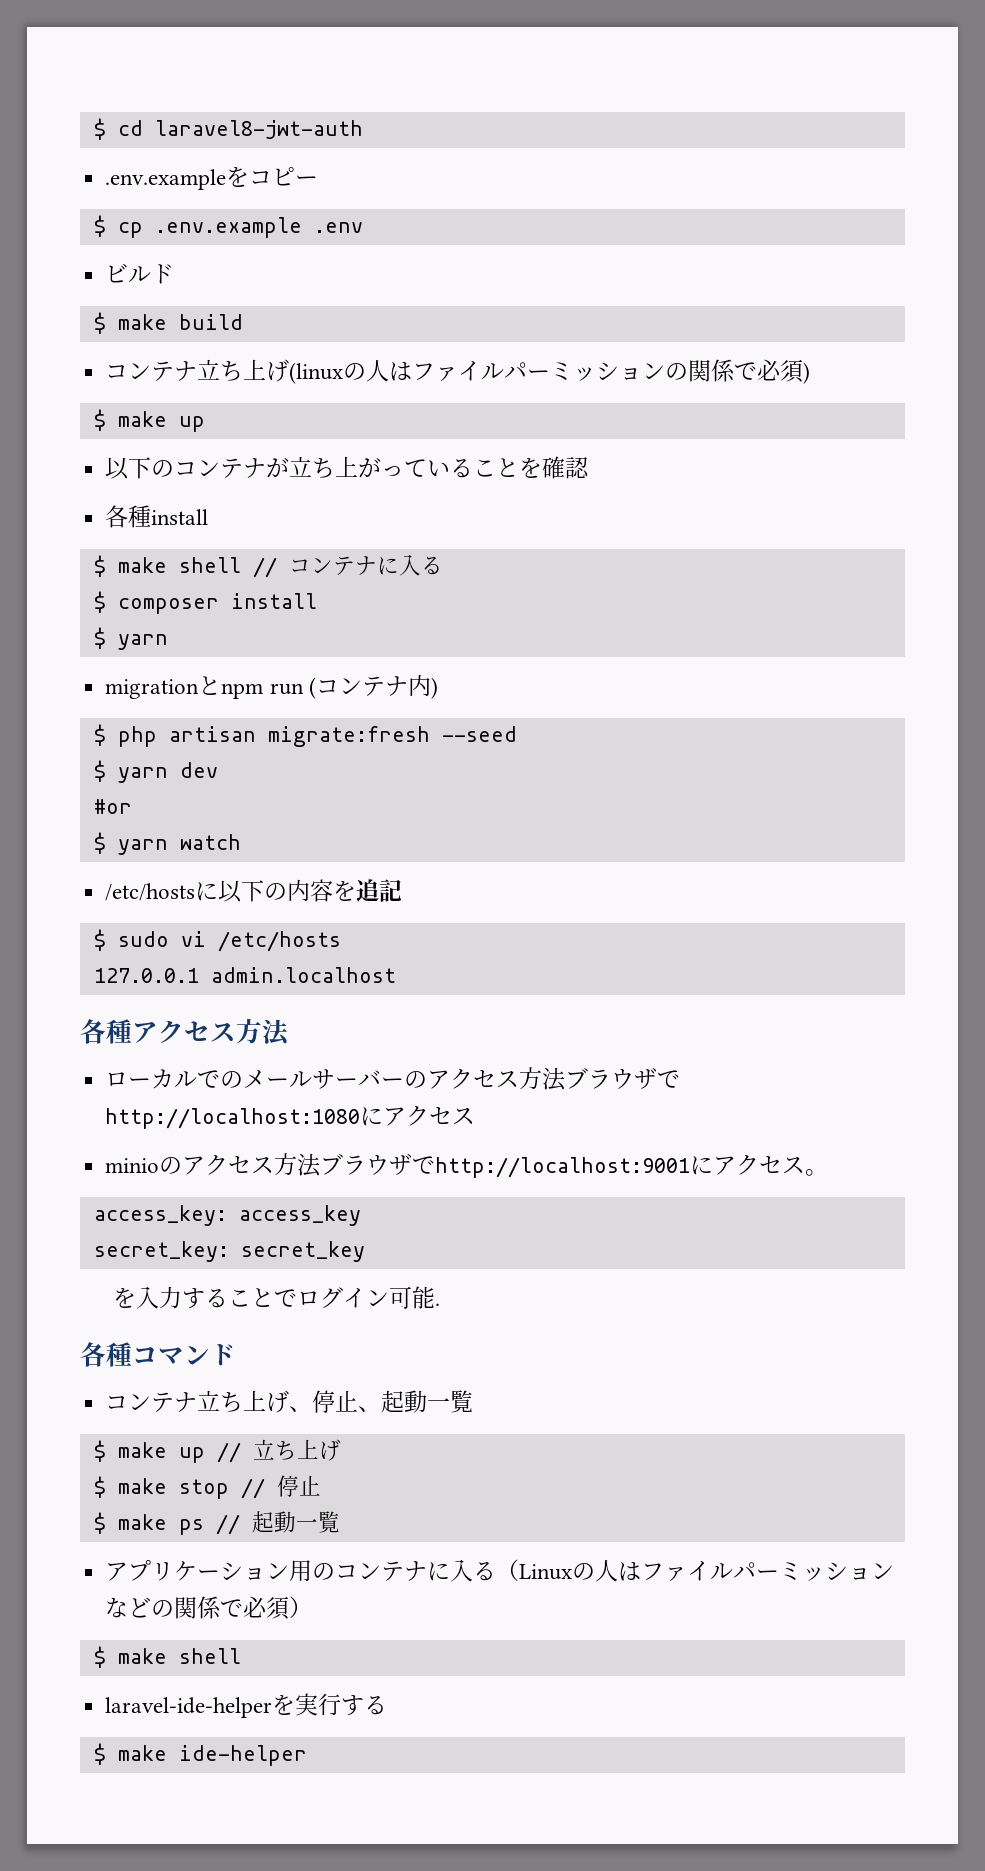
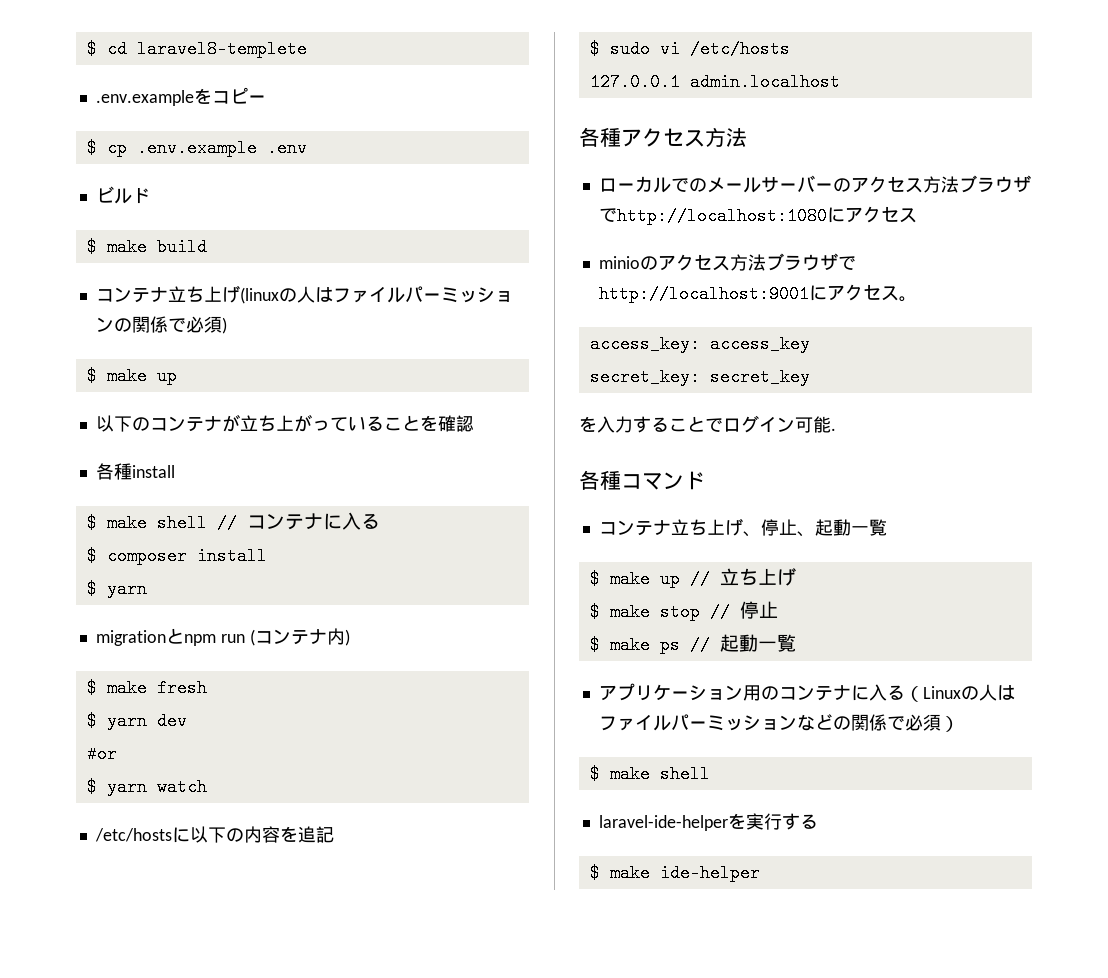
- $ cd laravel8-jwt-auth
+ $ cd laravel8-templete
- $ php artisan migrate:fresh --seed
+ $ make fresh

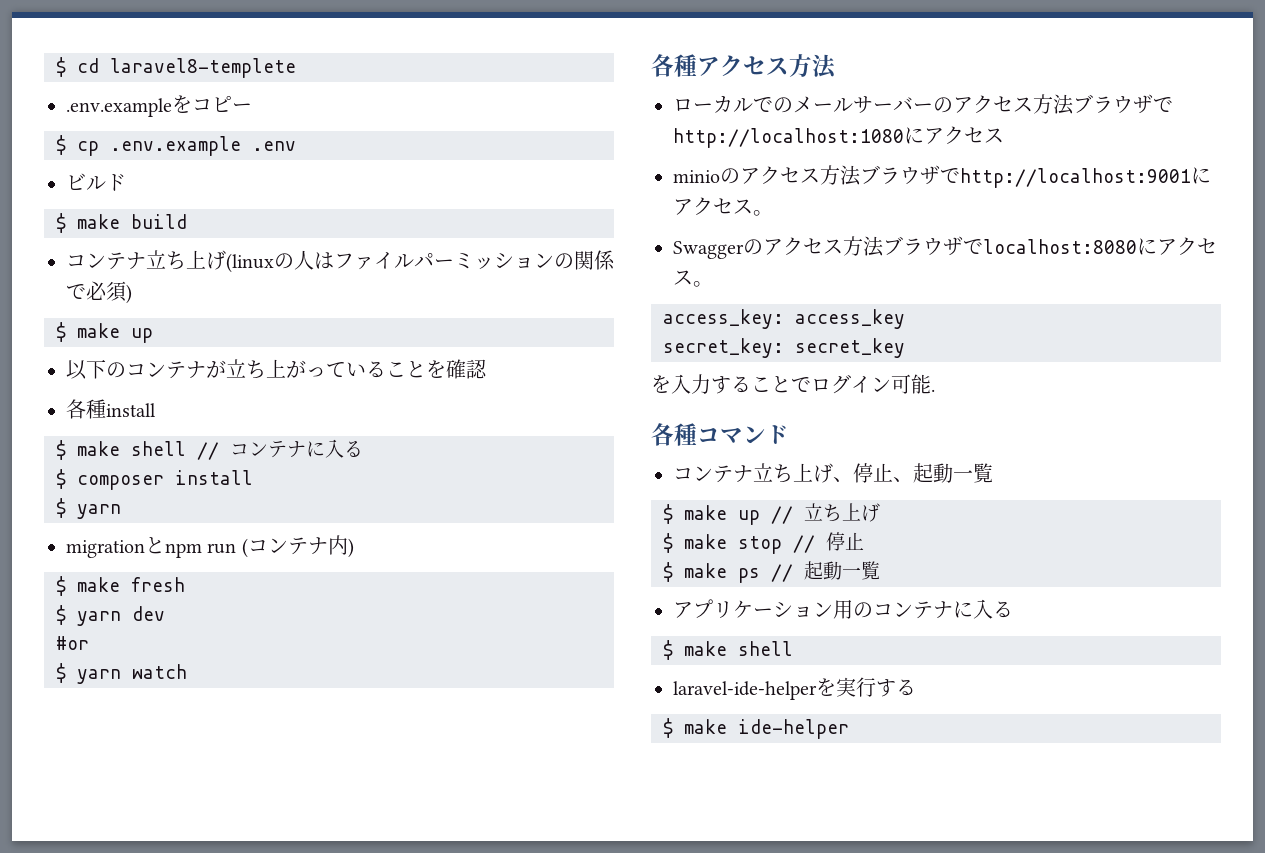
- /etc/hostsに以下の内容を追記
- $ sudo vi /etc/hosts
- 127.0.0.1 admin.localhost
+ Swaggerのアクセス方法ブラウザでlocalhost:8080にアクセス。
- アプリケーション用のコンテナに入る（Linuxの人はファイルパーミッションなどの関係で必須）
+ アプリケーション用のコンテナに入る

